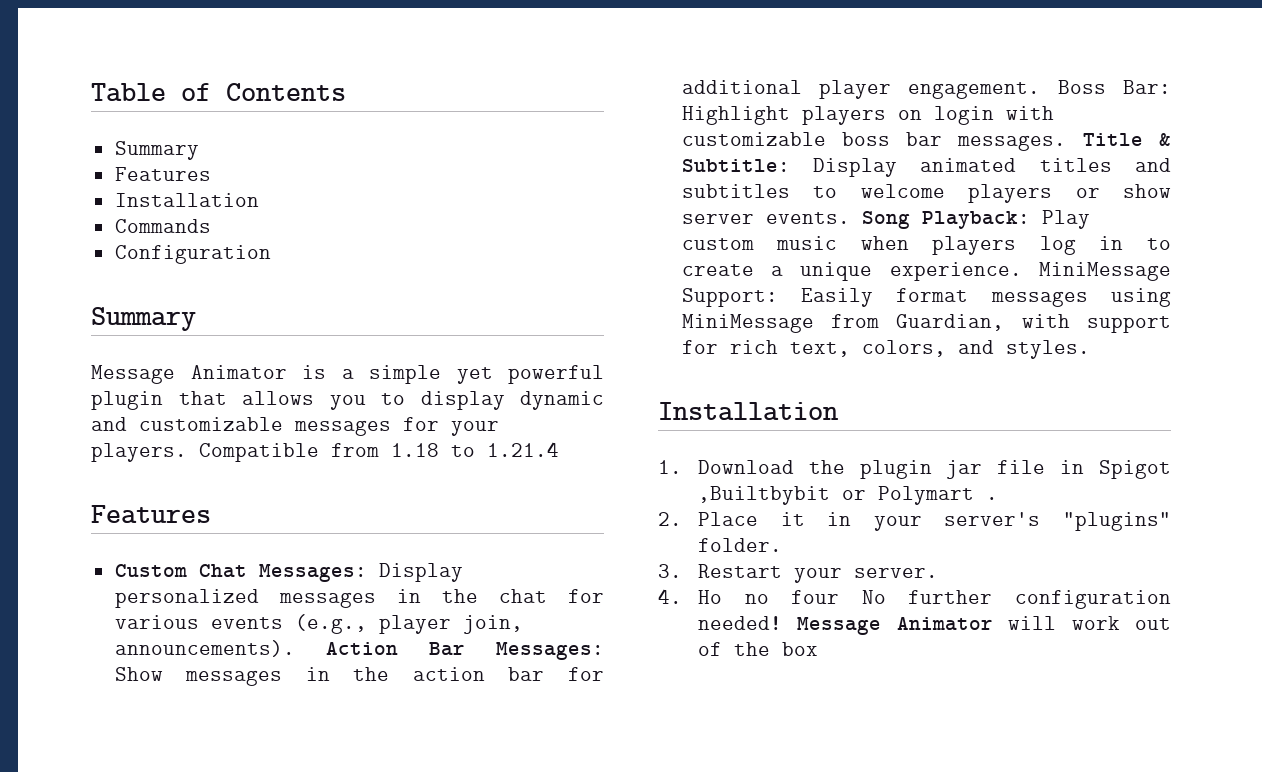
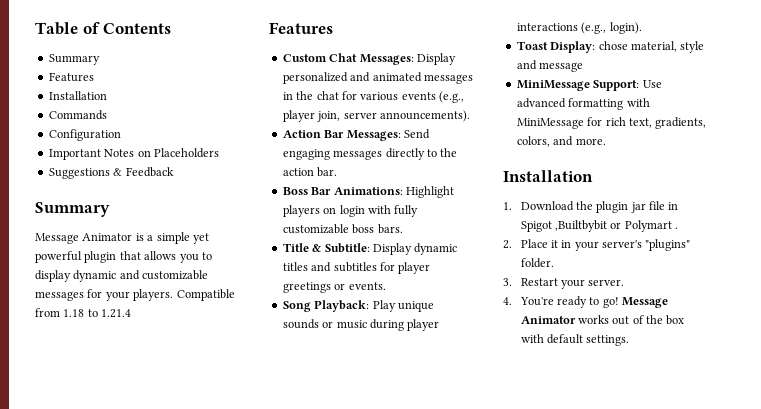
+ Important Notes on Placeholders
+ Suggestions & Feedback
- Custom Chat Messages: Display personalized messages in the chat for various events (e.g., player join, announcements). Action Bar Messages: Show messages in the action bar for additional player engagement. Boss Bar: Highlight players on login with customizable boss bar messages. Title & Subtitle: Display animated titles and subtitles to welcome players or show server events. Song Playback: Play custom music when players log in to create a unique experience. MiniMessage Support: Easily format messages using MiniMessage from Guardian, with support for rich text, colors, and styles.
+ Custom Chat Messages: Display personalized and animated messages in the chat for various events (e.g., player join, server announcements).
+ Action Bar Messages: Send engaging messages directly to the action bar.
+ Boss Bar Animations: Highlight players on login with fully customizable boss bars.
+ Title & Subtitle: Display dynamic titles and subtitles for player greetings or events.
+ Song Playback: Play unique sounds or music during player interactions (e.g., login).
+ Toast Display: chose material, style and message
+ MiniMessage Support: Use advanced formatting with MiniMessage for rich text, gradients, colors, and more.
- 4. Ho no four No further configuration needed! Message Animator will work out of the box
+ 4. You're ready to go! Message Animator works out of the box with default settings.

